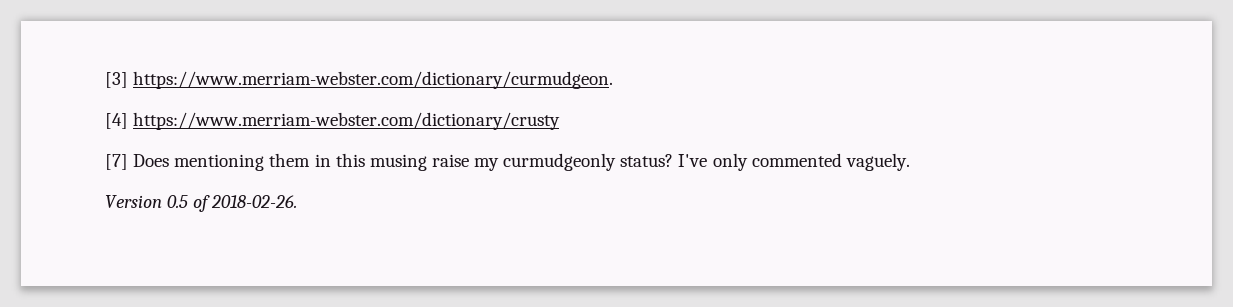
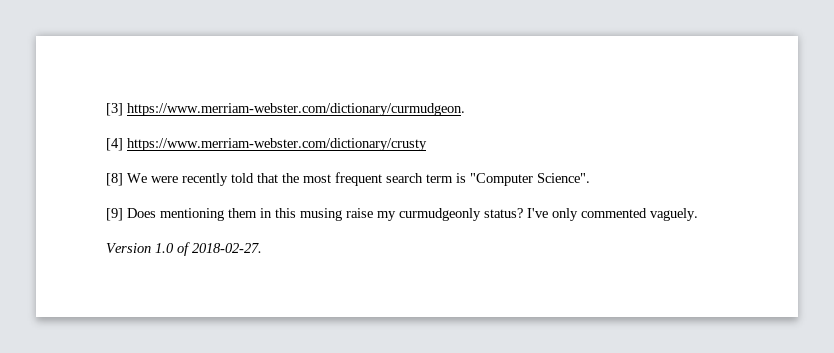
- [7] Does mentioning them in this musing raise my curmudgeonly status?
+ [8] We were recently told that the most frequent search term is "Computer Science".
+ [9] Does mentioning them in this musing raise my curmudgeonly status?
- Version 0.5 of 2018-02-26.
+ Version 1.0 of 2018-02-27.

